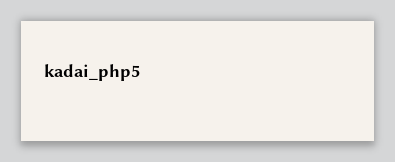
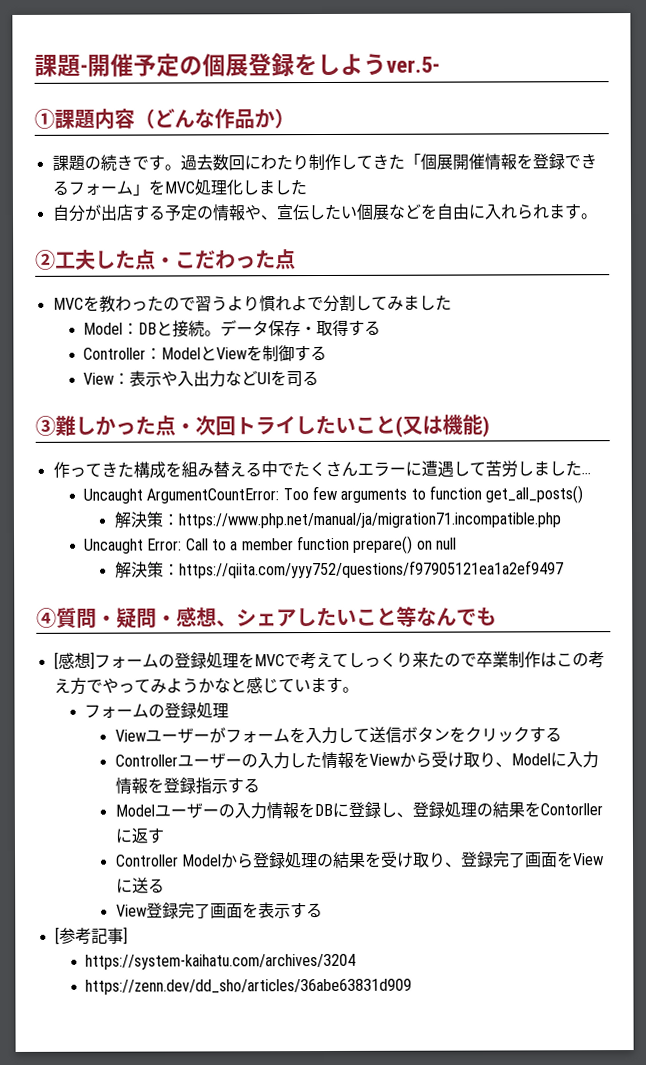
- kadai_php5
+ 課題-開催予定の個展登録をしようver.5-
+ ①課題内容（どんな作品か）
+ 課題の続きです。過去数回にわたり制作してきた「個展開催情報を登録できるフォーム」をMVC処理化しました
+ 自分が出店する予定の情報や、宣伝したい個展などを自由に入れられます。
+ ②工夫した点・こだわった点
+ MVCを教わったので習うより慣れよで分割してみました
+ Model：DBと接続。データ保存・取得する
+ Controller：ModelとViewを制御する
+ View：表示や入出力などUIを司る
+ ③難しかった点・次回トライしたいこと(又は機能)
+ 作ってきた構成を組み替える中でたくさんエラーに遭遇して苦労しました…
+ Uncaught ArgumentCountError: Too few arguments to function get_all_posts()
+ 解決策：https://www.php.net/manual/ja/migration71.incompatible.php
+ Uncaught Error: Call to a member function prepare() on null
+ 解決策：https://qiita.com/yyy752/questions/f97905121ea1a2ef9497
+ ④質問・疑問・感想、シェアしたいこと等なんでも
+ [感想]フォームの登録処理をMVCで考えてしっくり来たので卒業制作はこの考え方でやってみようかなと感じています。
+ フォームの登録処理
+ Viewユーザーがフォームを入力して送信ボタンをクリックする
+ Controllerユーザーの入力した情報をViewから受け取り、Modelに入力情報を登録指示する
+ Modelユーザーの入力情報をDBに登録し、登録処理の結果をContorllerに返す
+ Controller Modelから登録処理の結果を受け取り、登録完了画面をViewに送る
+ View登録完了画面を表示する
+ [参考記事]
+ https://system-kaihatu.com/archives/3204
+ https://zenn.dev/dd_sho/articles/36abe63831d909

